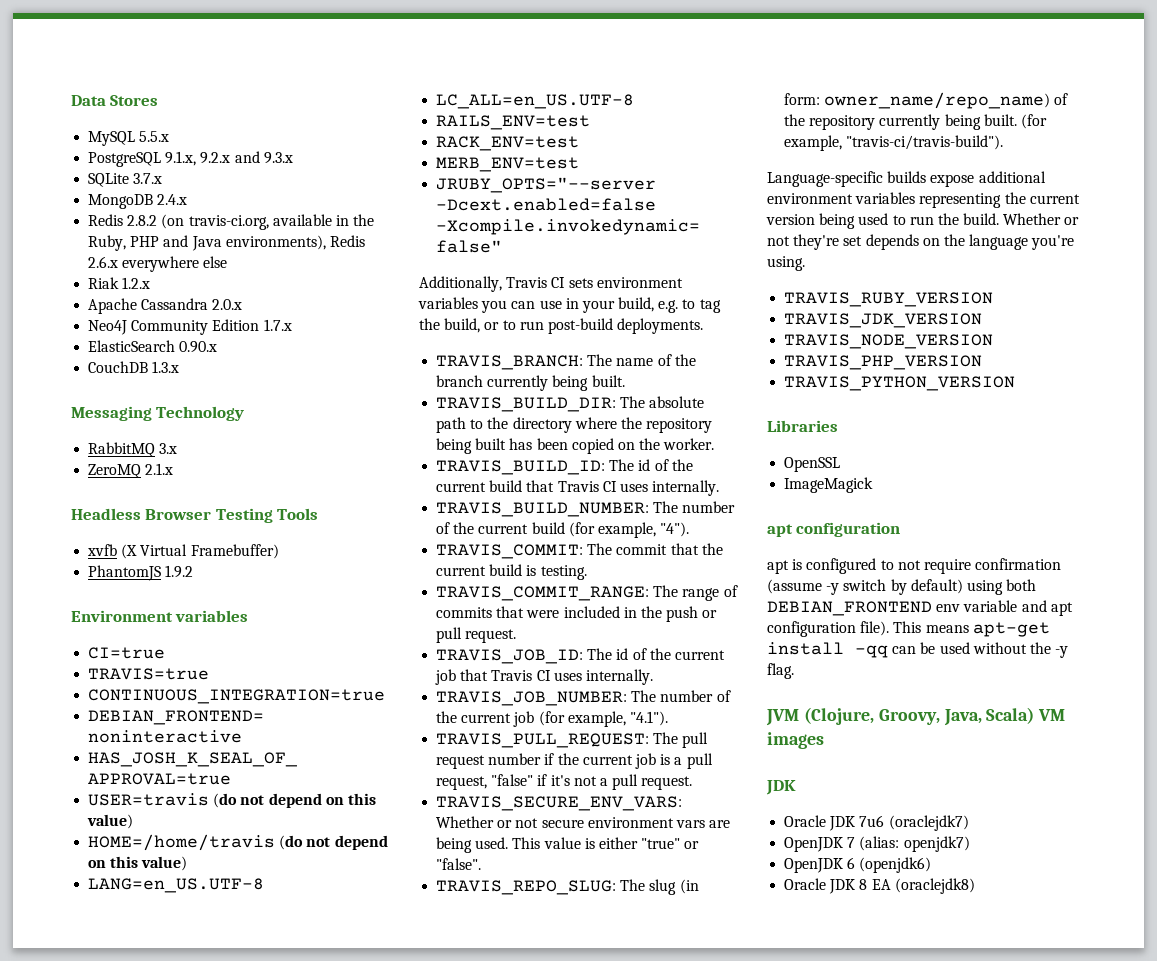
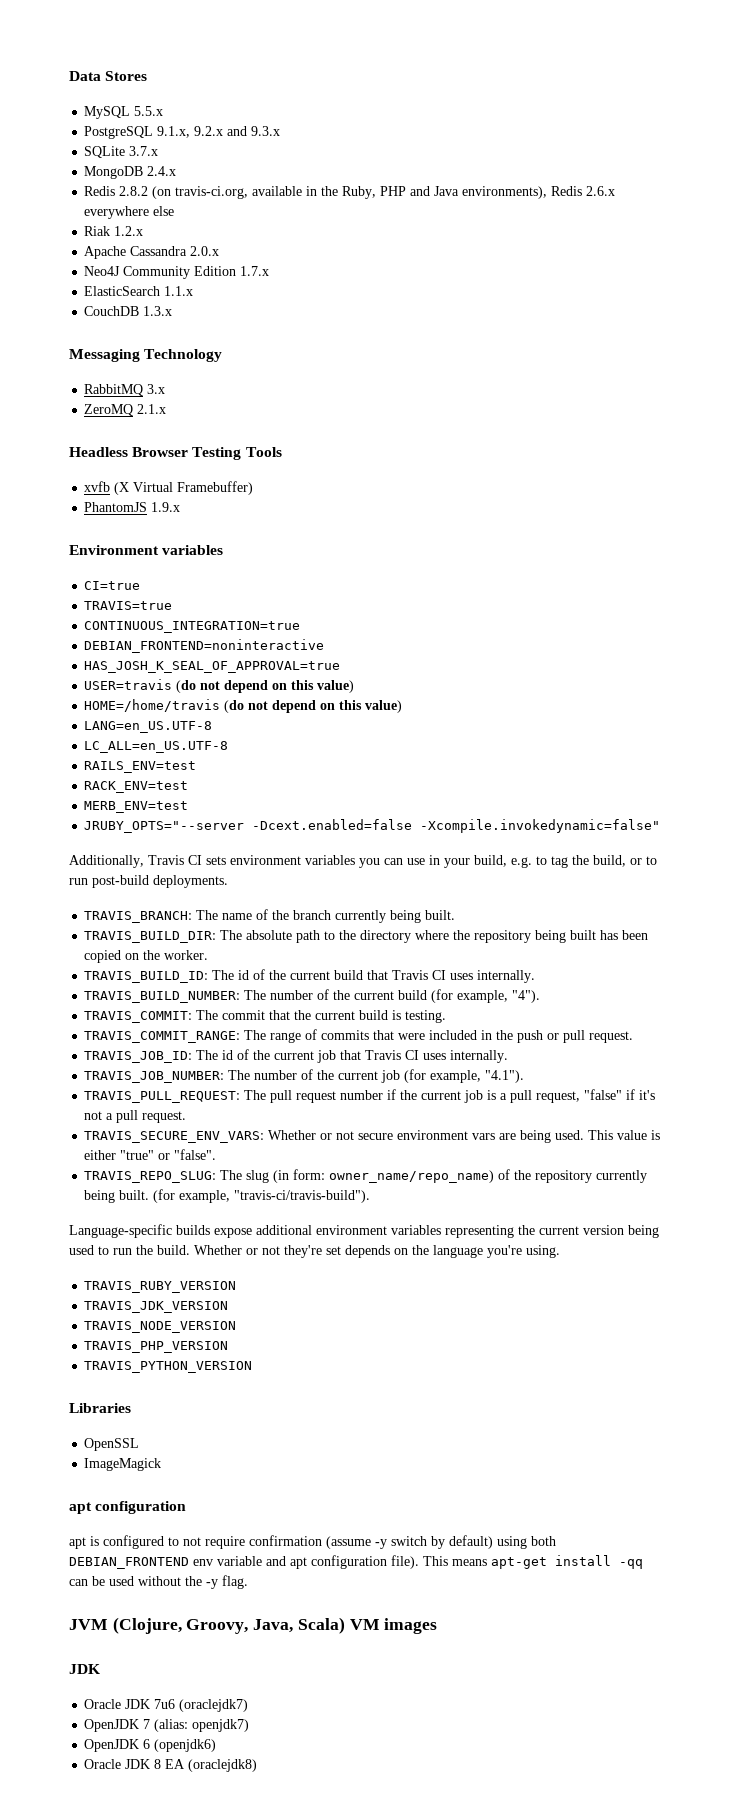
- ElasticSearch 0.90.x
+ ElasticSearch 1.1.x
- PhantomJS 1.9.2
+ PhantomJS 1.9.x

